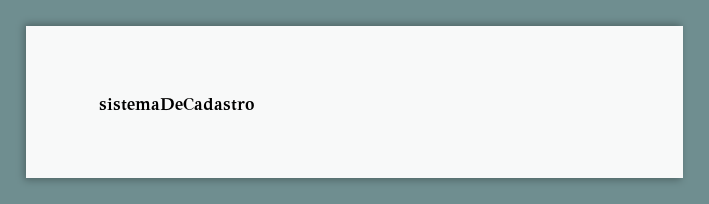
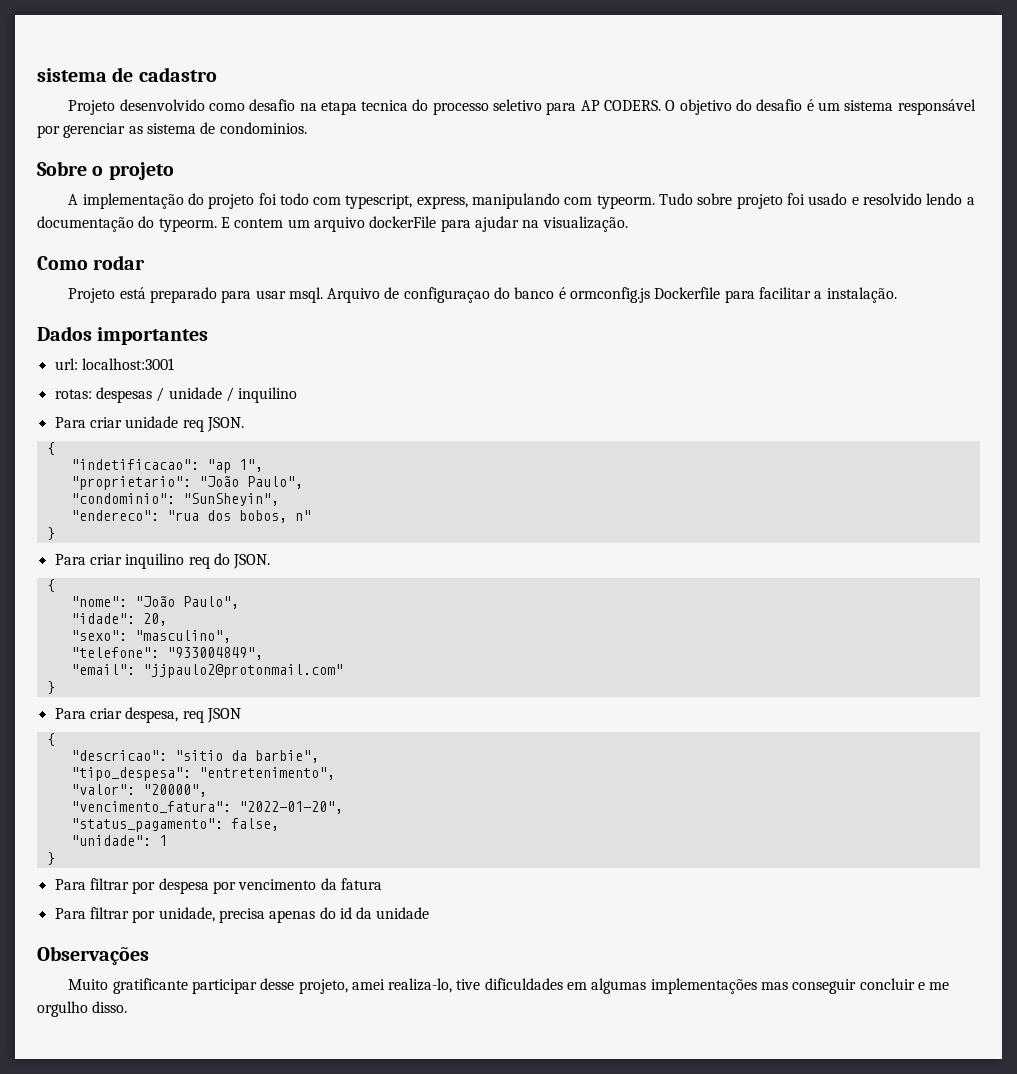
- sistemaDeCadastro
+ sistema de cadastro
+ Projeto desenvolvido como desafio na etapa tecnica do processo seletivo para AP CODERS. O objetivo do desafio é um sistema responsável por gerenciar as sistema de condominios.
+ Sobre o projeto
+ A implementação do projeto foi todo com typescript, express, manipulando com typeorm. Tudo sobre projeto foi usado e resolvido lendo a documentação do typeorm. E contem um arquivo dockerFile para ajudar na visualização.
+ Como rodar
+ Projeto está preparado para usar msql. Arquivo de configuraçao do banco é ormconfig.js Dockerfile para facilitar a instalação.
+ Dados importantes
+ url: localhost:3001
+ rotas: despesas / unidade / inquilino
+ Para criar unidade req JSON.
+ {
+ "indetificacao": "ap 1",
+ "proprietario": "João Paulo",
+ "condominio": "SunSheyin",
+ "endereco": "rua dos bobos, n"
+ }
+ Para criar inquilino req do JSON.
+ {
+ "nome": "João Paulo",
+ "idade": 20,
+ "sexo": "masculino",
+ "telefone": "933004849",
+ "email": "jjpaulo2@protonmail.com"
+ }
+ Para criar despesa, req JSON
+ {
+ "descricao": "sitio da barbie",
+ "tipo_despesa": "entretenimento",
+ "valor": "20000",
+ "vencimento_fatura": "2022-01-20",
+ "status_pagamento": false,
+ "unidade": 1
+ }
+ Para filtrar por despesa por vencimento da fatura
+ Para filtrar por unidade, precisa apenas do id da unidade
+ Observações
+ Muito gratificante participar desse projeto, amei realiza-lo, tive dificuldades em algumas implementações mas conseguir concluir e me orgulho disso.

